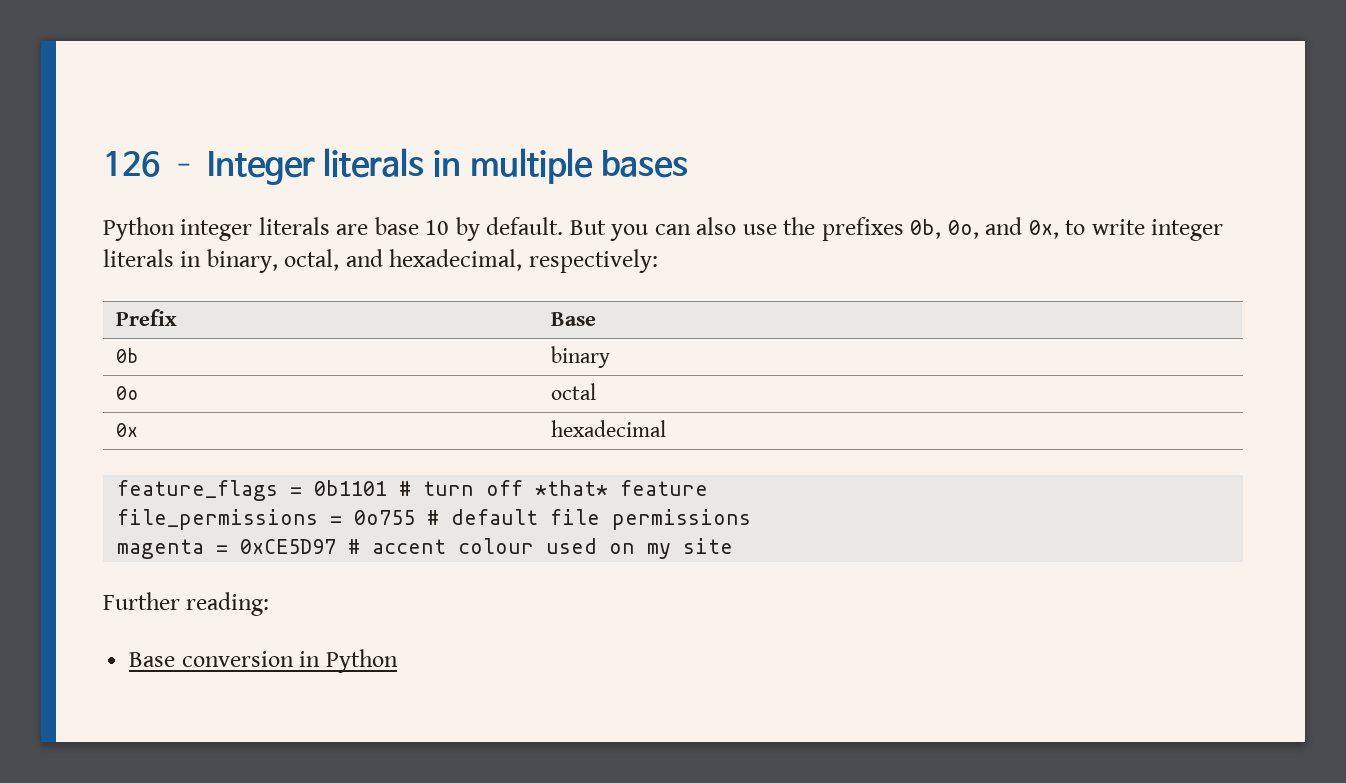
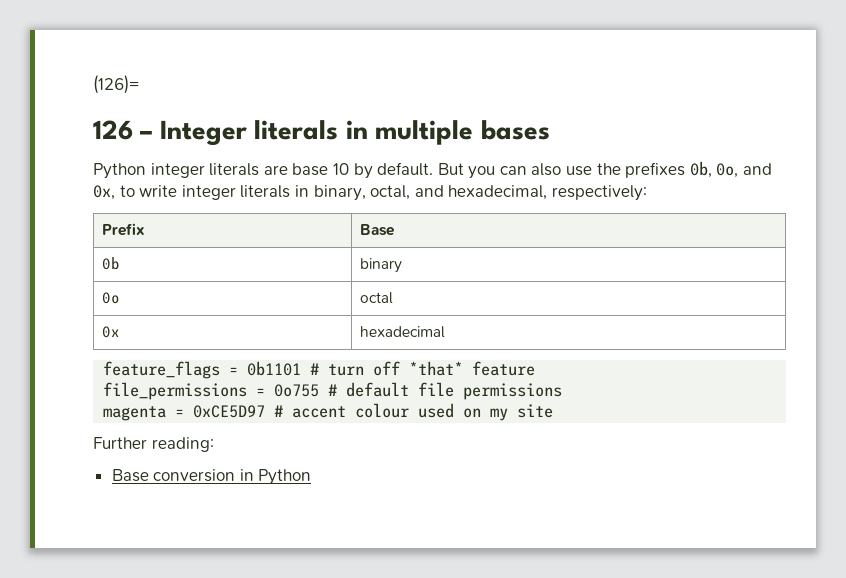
+ (126)=

